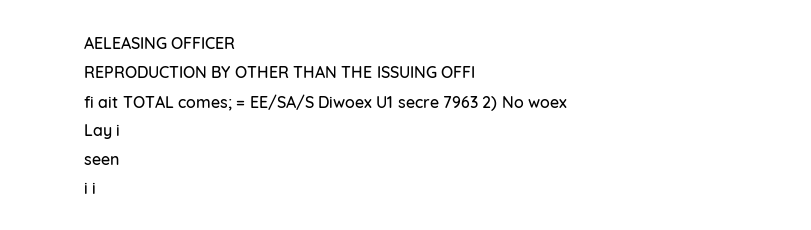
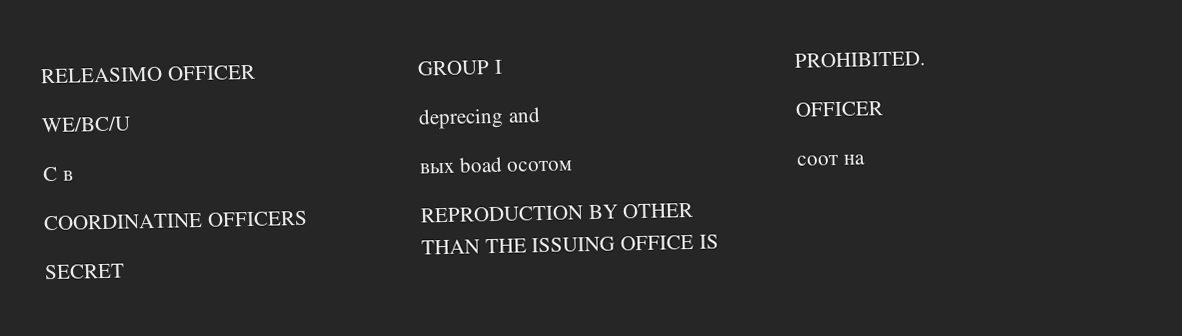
- AELEASING OFFICER
+ RELEASIMO OFFICER
+ WE/BC/U
+ С в
+ COORDINATINE OFFICERS
+ SECRET
+ GROUP I
+ deprecing and
+ вых boad осотом
- REPRODUCTION BY OTHER THAN THE ISSUING OFFI
- fi ait TOTAL comes; = EE/SA/S Diwoex U1 secre 7963 2) No woex
- Lay i
- seen
- i i
+ REPRODUCTION BY OTHER THAN THE ISSUING OFFICE IS PROHIBITED.
+ OFFICER
+ соот на

